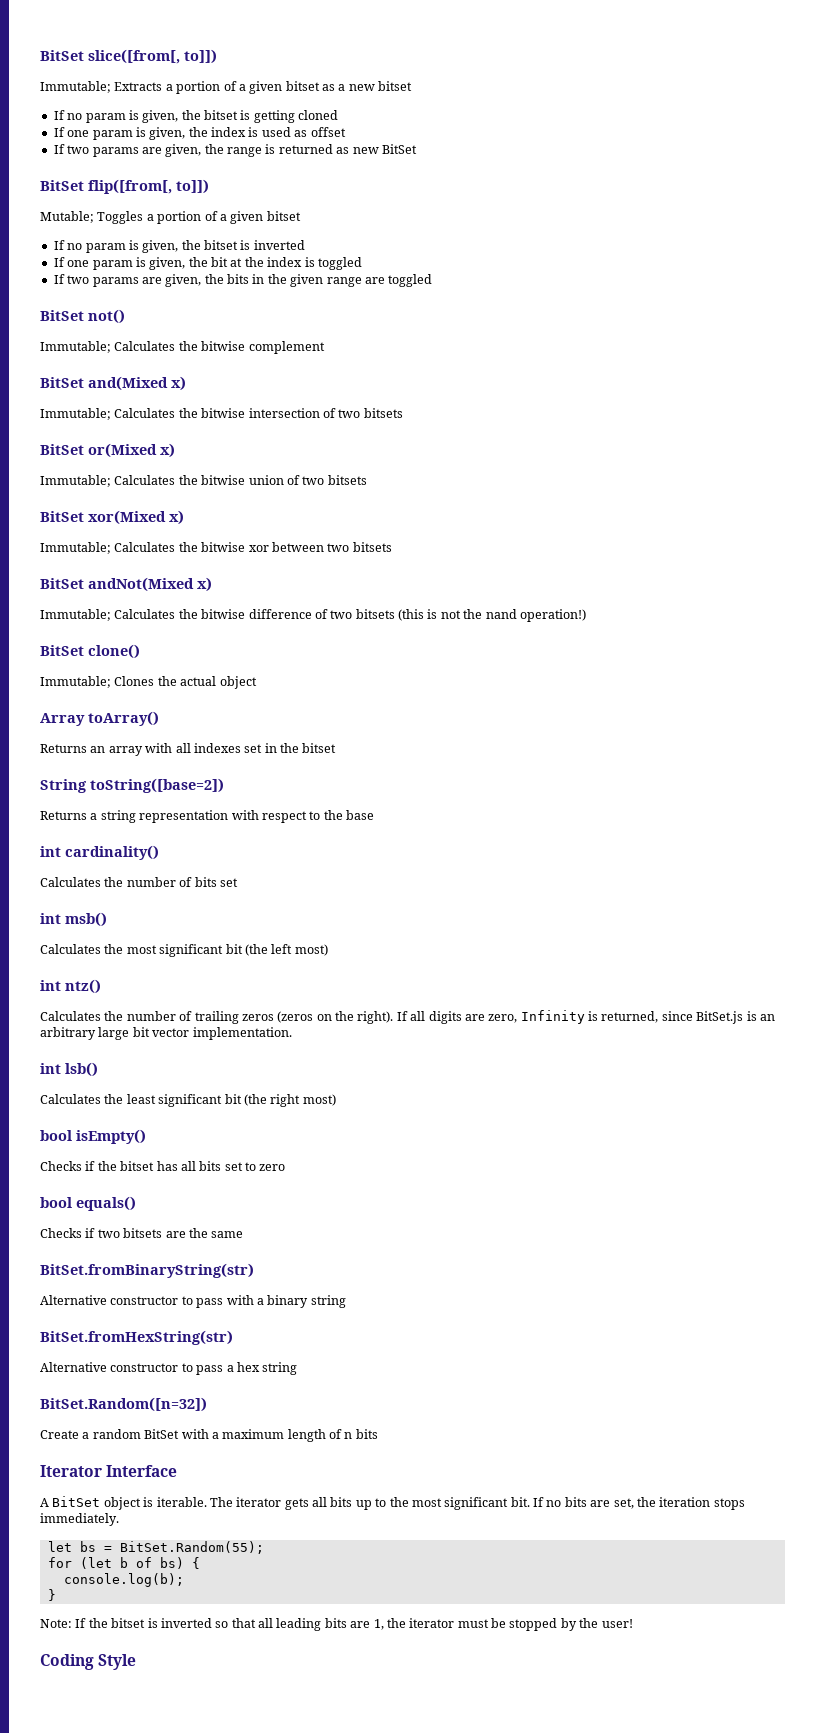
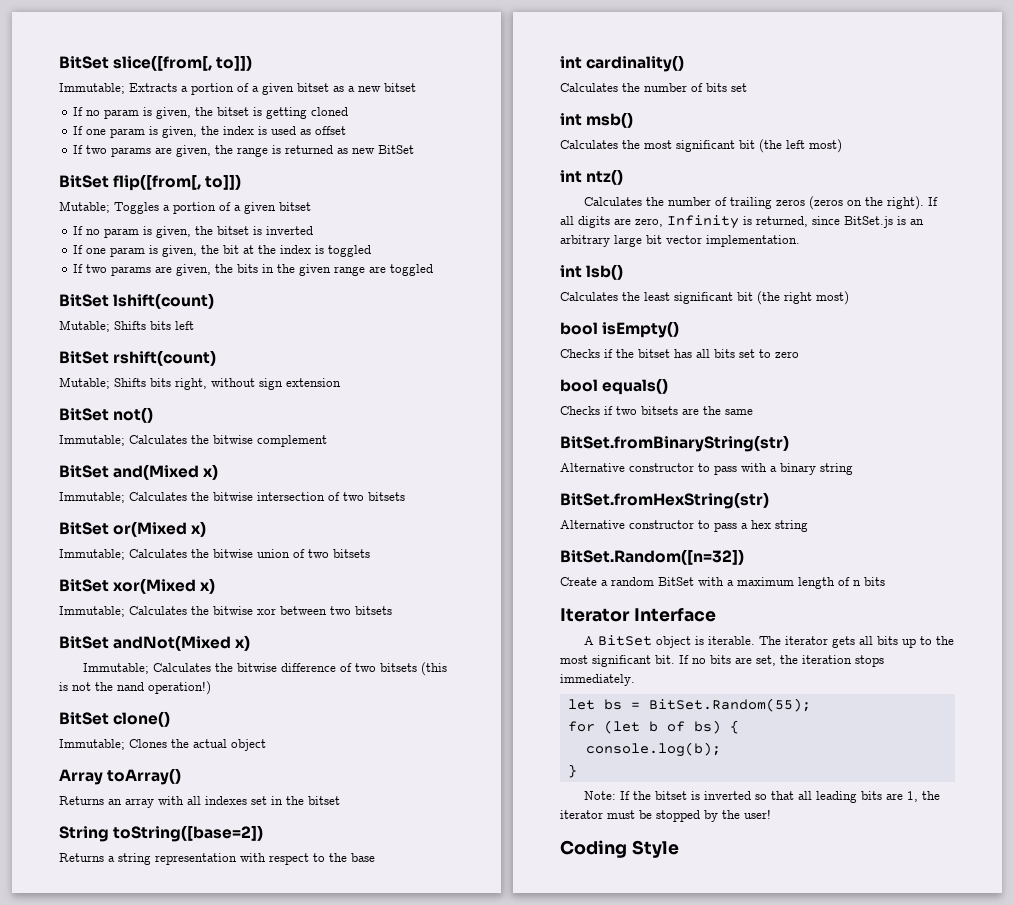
+ BitSet lshift(count)
+ Mutable; Shifts bits left
+ BitSet rshift(count)
+ Mutable; Shifts bits right, without sign extension

